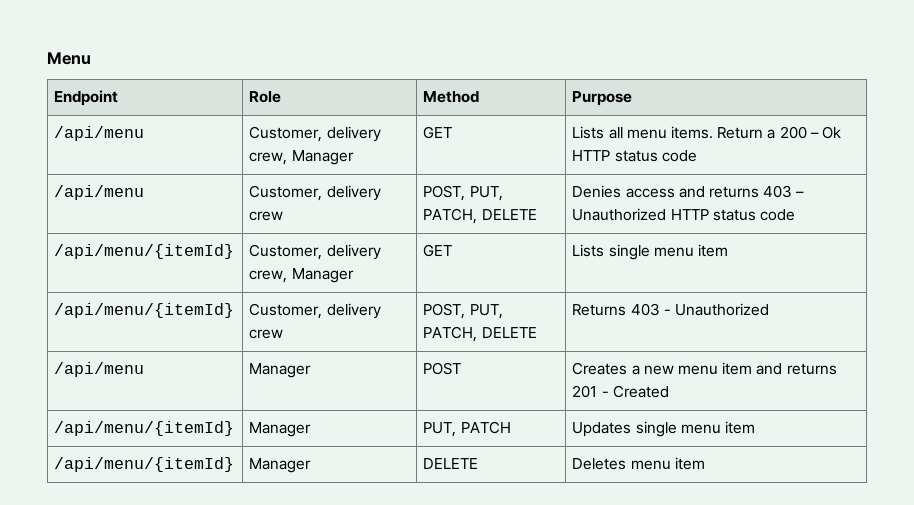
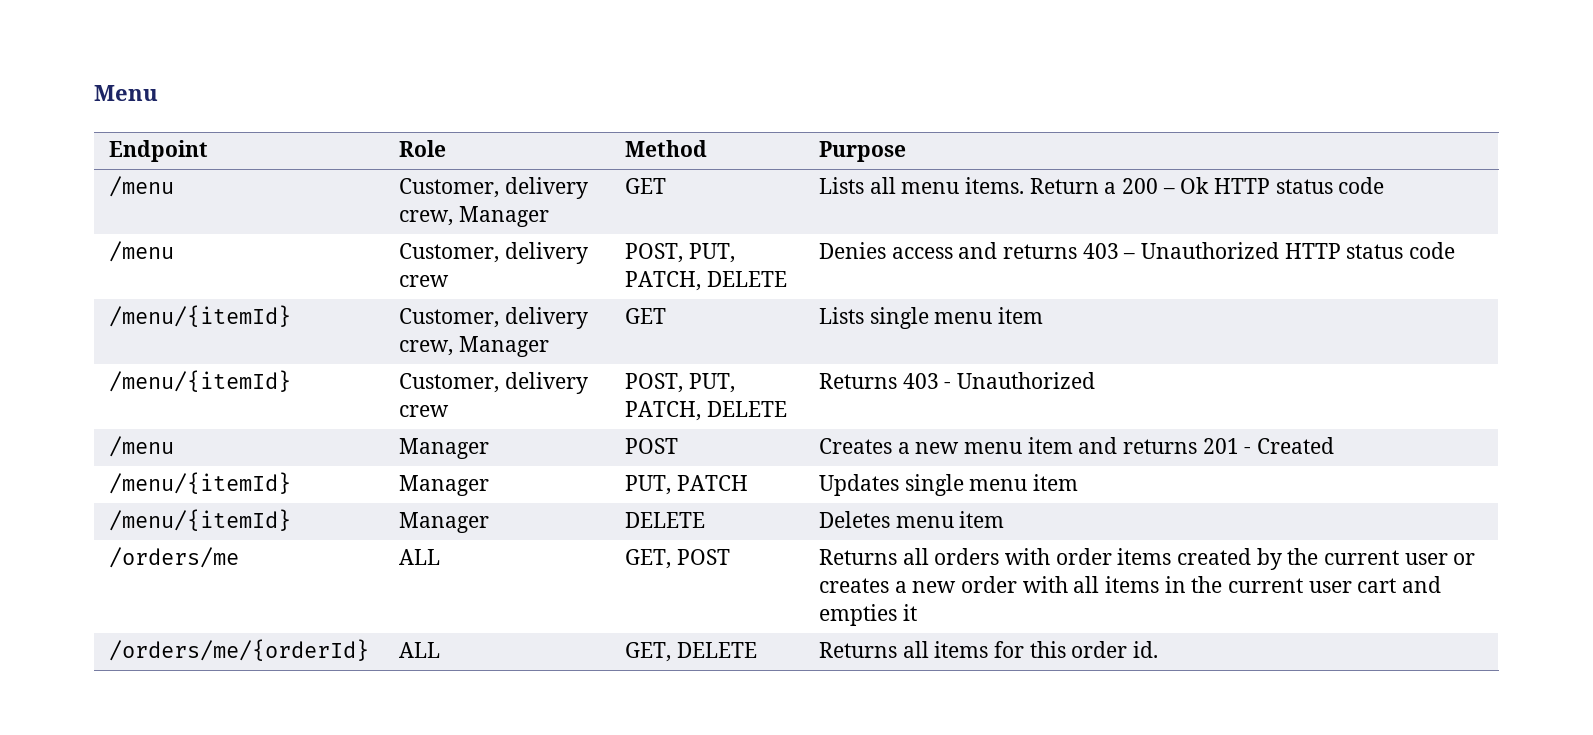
- /api/menu | Customer, delivery crew, Manager | GET | Lists all menu items. Return a 200 – Ok HTTP status code
+ /menu | Customer, delivery crew, Manager | GET | Lists all menu items. Return a 200 – Ok HTTP status code
- /api/menu | Customer, delivery crew | POST, PUT, PATCH, DELETE | Denies access and returns 403 – Unauthorized HTTP status code
+ /menu | Customer, delivery crew | POST, PUT, PATCH, DELETE | Denies access and returns 403 – Unauthorized HTTP status code
- /api/menu/{itemId} | Customer, delivery crew, Manager | GET | Lists single menu item
+ /menu/{itemId} | Customer, delivery crew, Manager | GET | Lists single menu item
- /api/menu/{itemId} | Customer, delivery crew | POST, PUT, PATCH, DELETE | Returns 403 - Unauthorized
+ /menu/{itemId} | Customer, delivery crew | POST, PUT, PATCH, DELETE | Returns 403 - Unauthorized
- /api/menu | Manager | POST | Creates a new menu item and returns 201 - Created
+ /menu | Manager | POST | Creates a new menu item and returns 201 - Created
- /api/menu/{itemId} | Manager | PUT, PATCH | Updates single menu item
+ /menu/{itemId} | Manager | PUT, PATCH | Updates single menu item
- /api/menu/{itemId} | Manager | DELETE | Deletes menu item
+ /menu/{itemId} | Manager | DELETE | Deletes menu item
+ /orders/me | ALL | GET, POST | Returns all orders with order items created by the current user or creates a new order with all items in the current user cart and empties it
+ /orders/me/{orderId} | ALL | GET, DELETE | Returns all items for this order id.

